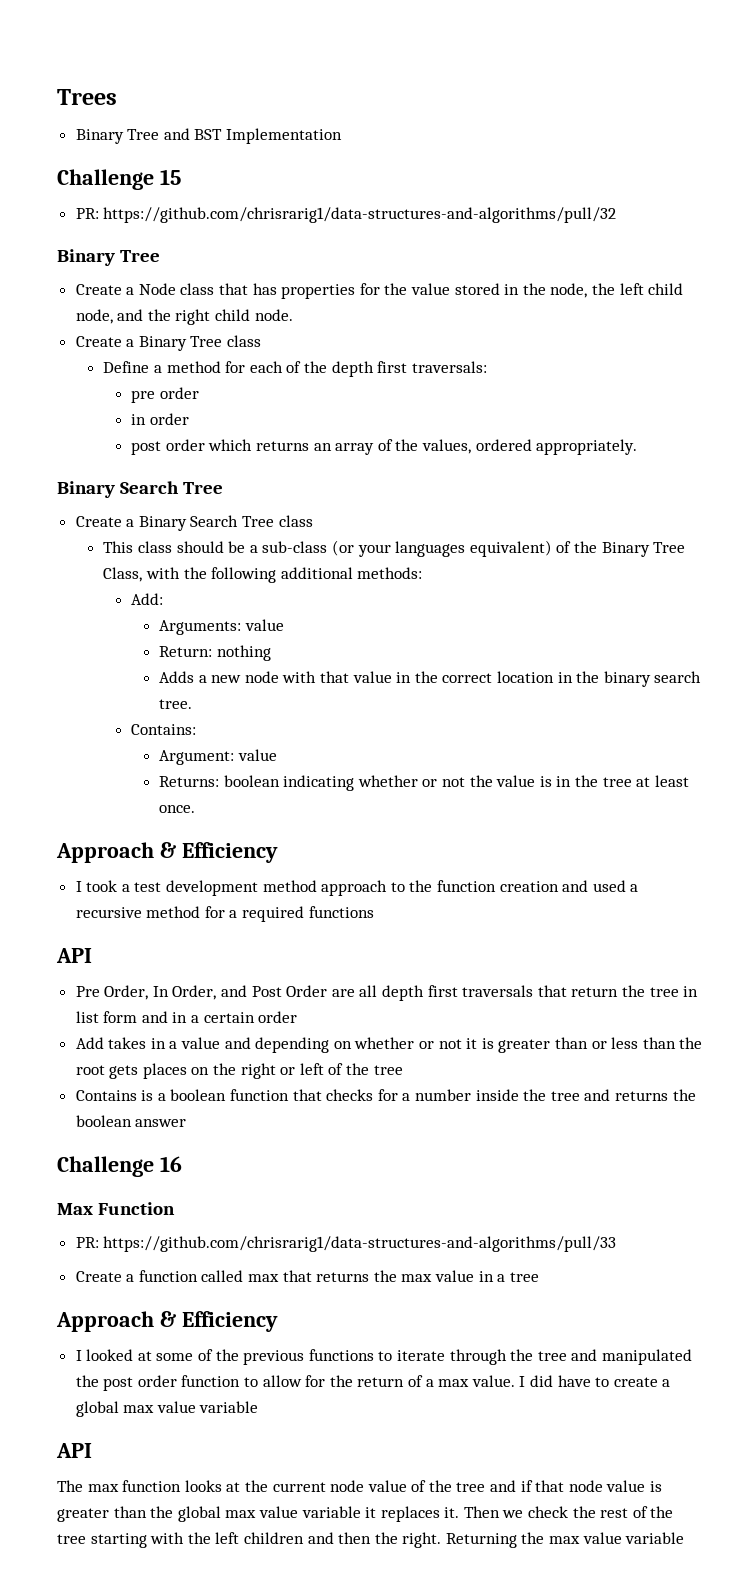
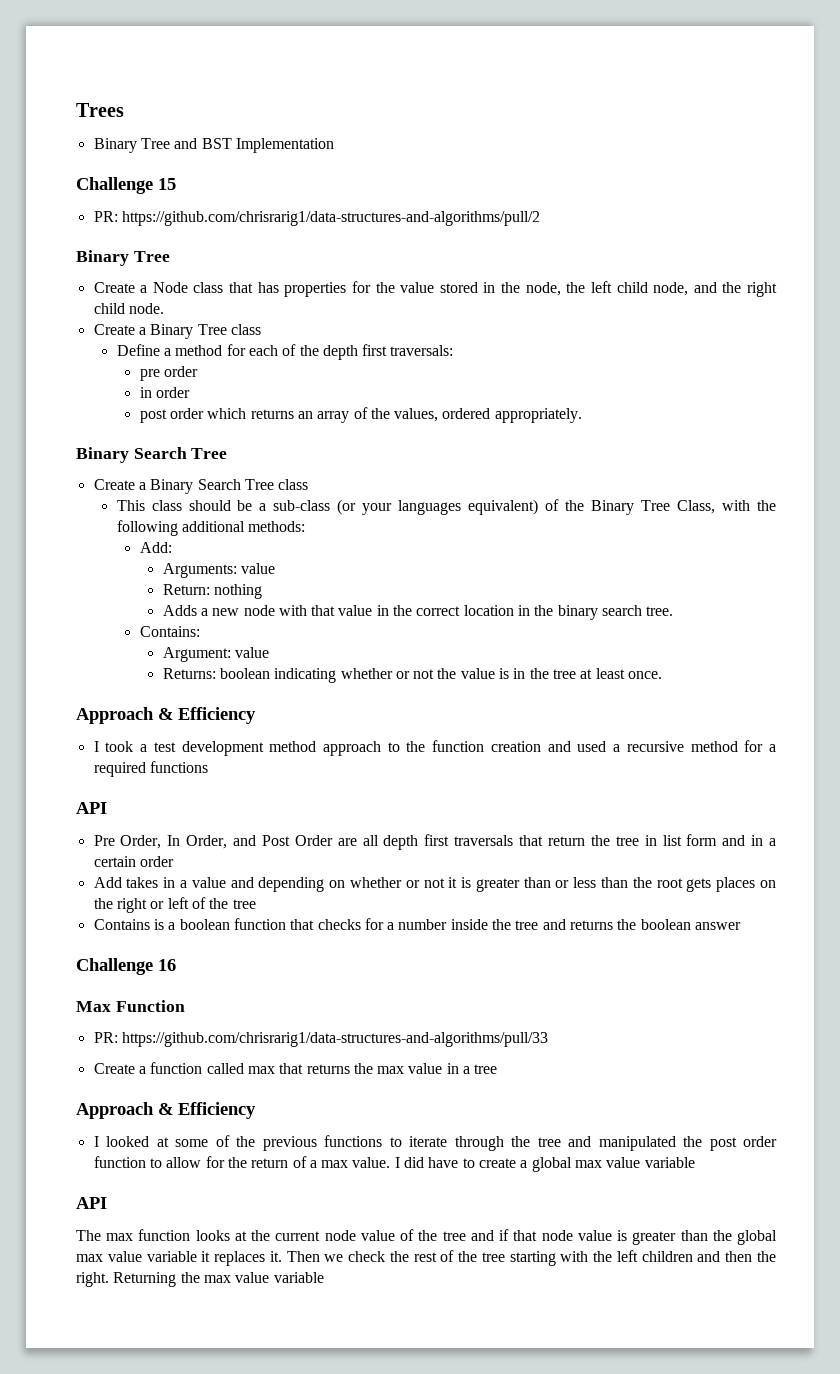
- PR: https://github.com/chrisrarig1/data-structures-and-algorithms/pull/32
+ PR: https://github.com/chrisrarig1/data-structures-and-algorithms/pull/2

